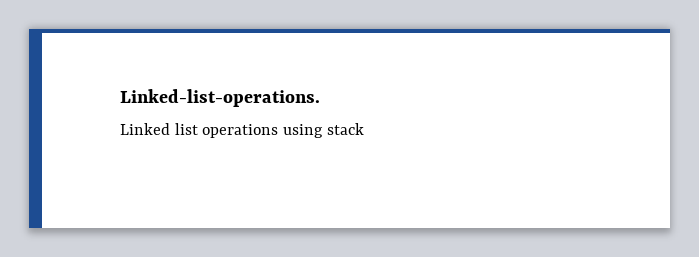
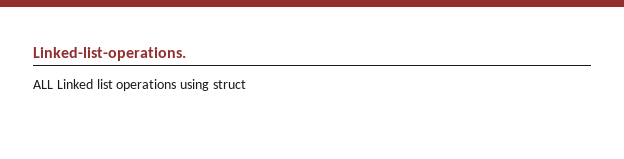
- Linked list operations using stack
+ ALL Linked list operations using struct

